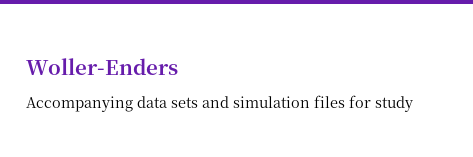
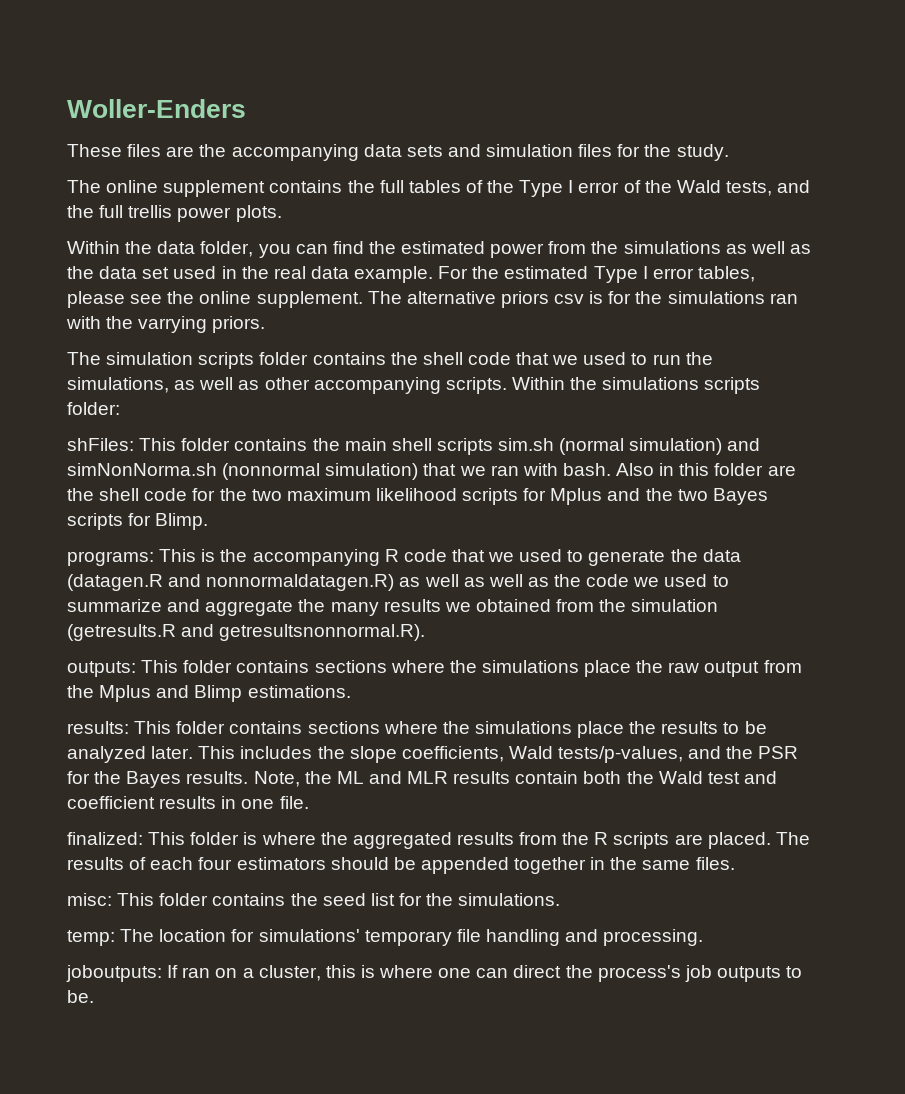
- Accompanying data sets and simulation files for study
+ These files are the accompanying data sets and simulation files for the study.
+ The online supplement contains the full tables of the Type I error of the Wald tests, and the full trellis power plots.
+ Within the data folder, you can find the estimated power from the simulations as well as the data set used in the real data example. For the estimated Type I error tables, please see the online supplement. The alternative priors csv is for the simulations ran with the varrying priors.
+ The simulation scripts folder contains the shell code that we used to run the simulations, as well as other accompanying scripts. Within the simulations scripts folder:
+ shFiles: This folder contains the main shell scripts sim.sh (normal simulation) and simNonNorma.sh (nonnormal simulation) that we ran with bash. Also in this folder are the shell code for the two maximum likelihood scripts for Mplus and the two Bayes scripts for Blimp.
+ programs: This is the accompanying R code that we used to generate the data (datagen.R and nonnormaldatagen.R) as well as well as the code we used to summarize and aggregate the many results we obtained from the simulation (getresults.R and getresultsnonnormal.R).
+ outputs: This folder contains sections where the simulations place the raw output from the Mplus and Blimp estimations.
+ results: This folder contains sections where the simulations place the results to be analyzed later. This includes the slope coefficients, Wald tests/p-values, and the PSR for the Bayes results. Note, the ML and MLR results contain both the Wald test and coefficient results in one file.
+ finalized: This folder is where the aggregated results from the R scripts are placed. The results of each four estimators should be appended together in the same files.
+ misc: This folder contains the seed list for the simulations.
+ temp: The location for simulations' temporary file handling and processing.
+ joboutputs: If ran on a cluster, this is where one can direct the process's job outputs to be.

